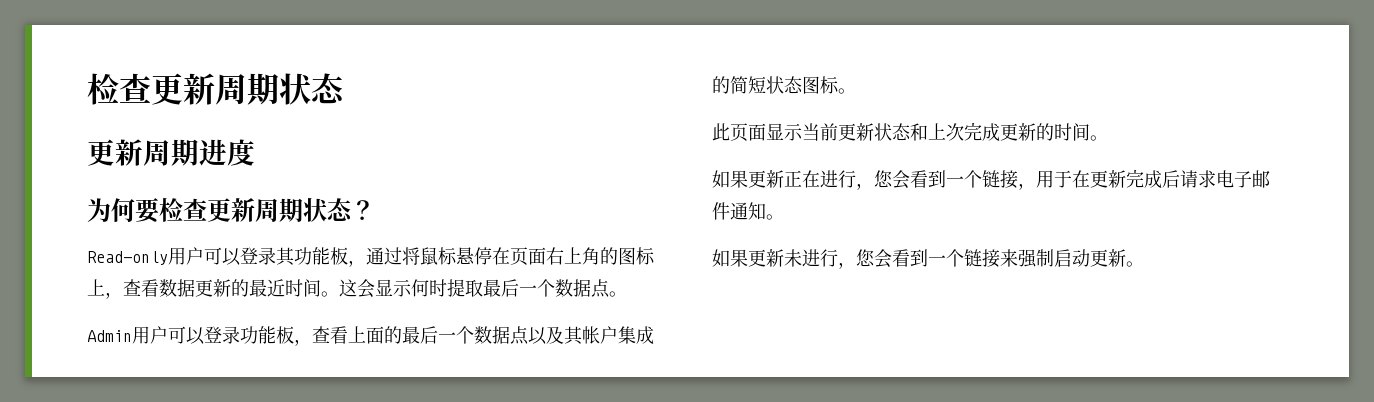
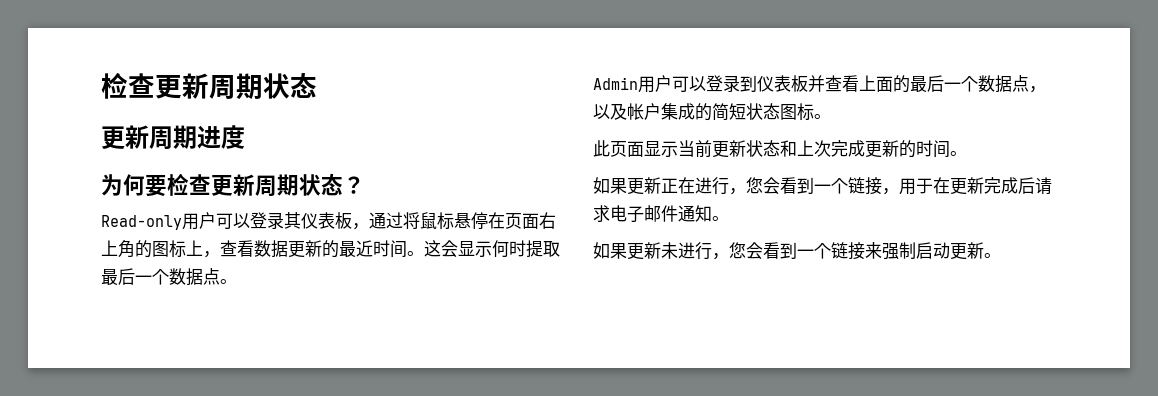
- Read-only用户可以登录其功能板，通过将鼠标悬停在页面右上角的图标上，查看数据更新的最近时间。
+ Read-only用户可以登录其仪表板，通过将鼠标悬停在页面右上角的图标上，查看数据更新的最近时间。
- Admin用户可以登录功能板，查看上面的最后一个数据点以及其帐户集成的简短状态图标。
+ Admin用户可以登录到仪表板并查看上面的最后一个数据点，以及帐户集成的简短状态图标。

